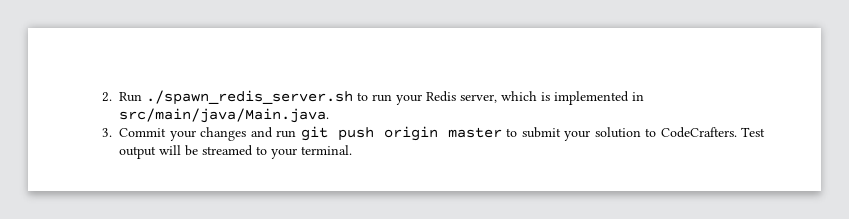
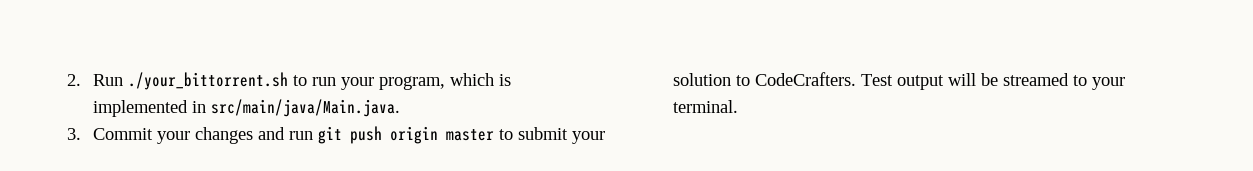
- 2. Run ./spawn_redis_server.sh to run your Redis server, which is implemented in src/main/java/Main.java.
+ 2. Run ./your_bittorrent.sh to run your program, which is implemented in src/main/java/Main.java.

